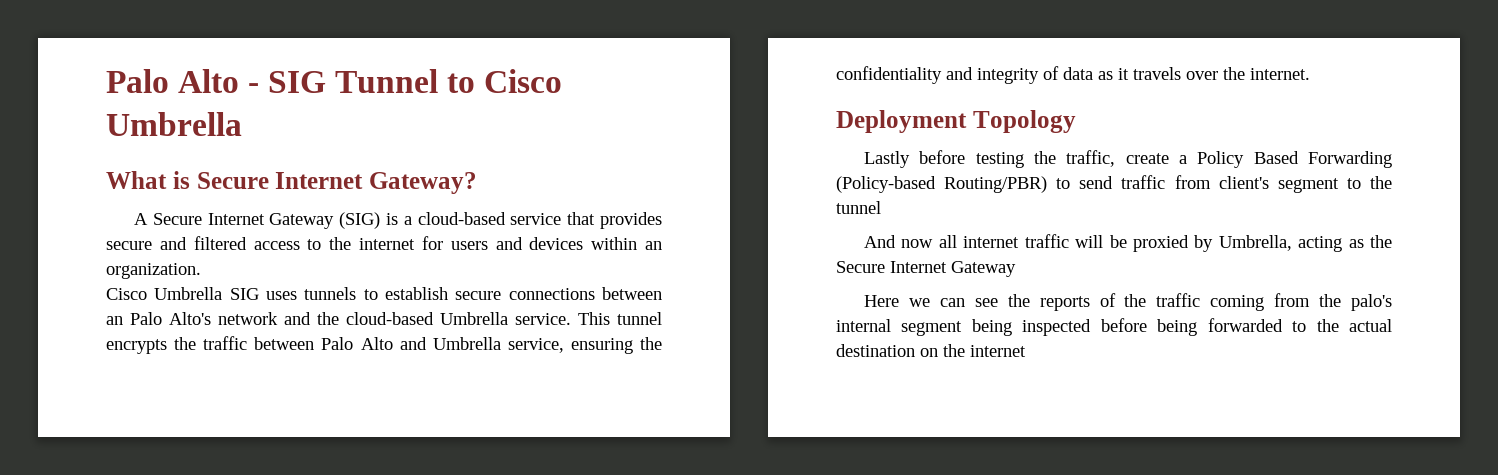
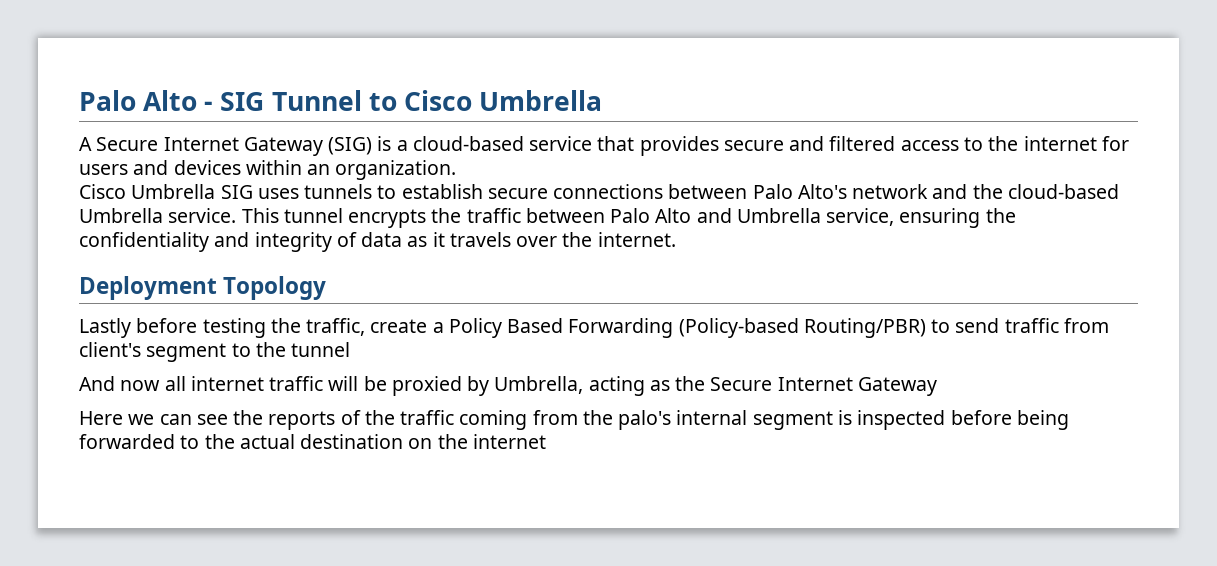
- What is Secure Internet Gateway?
- Cisco Umbrella SIG uses tunnels to establish secure connections between an Palo Alto's network and the cloud-based Umbrella service.
+ Cisco Umbrella SIG uses tunnels to establish secure connections between Palo Alto's network and the cloud-based Umbrella service.
- Here we can see the reports of the traffic coming from the palo's internal segment being inspected before being forwarded to the actual destination on the internet
+ Here we can see the reports of the traffic coming from the palo's internal segment is inspected before being forwarded to the actual destination on the internet

